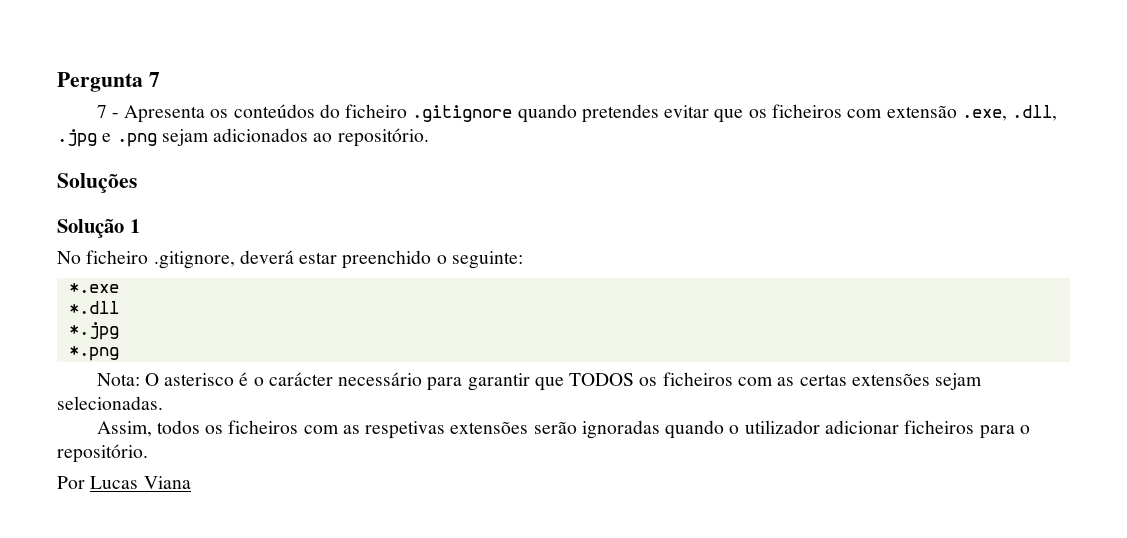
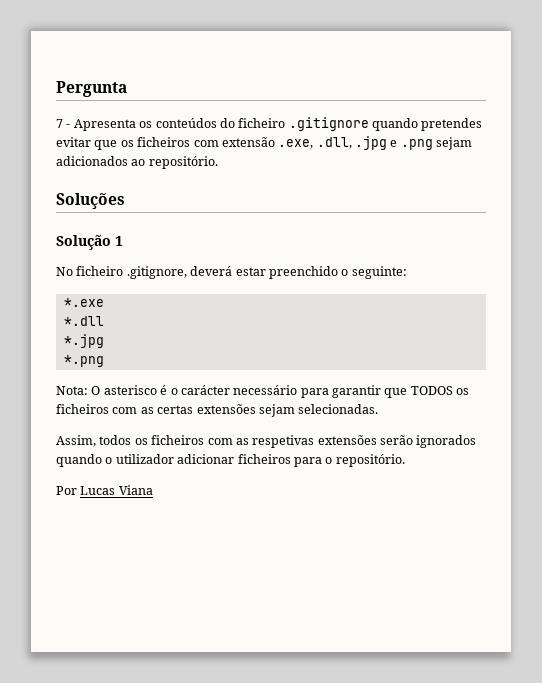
- Pergunta 7
+ Pergunta
- Assim, todos os ficheiros com as respetivas extensões serão ignoradas quando o utilizador adicionar ficheiros para o repositório.
+ Assim, todos os ficheiros com as respetivas extensões serão ignorados quando o utilizador adicionar ficheiros para o repositório.

